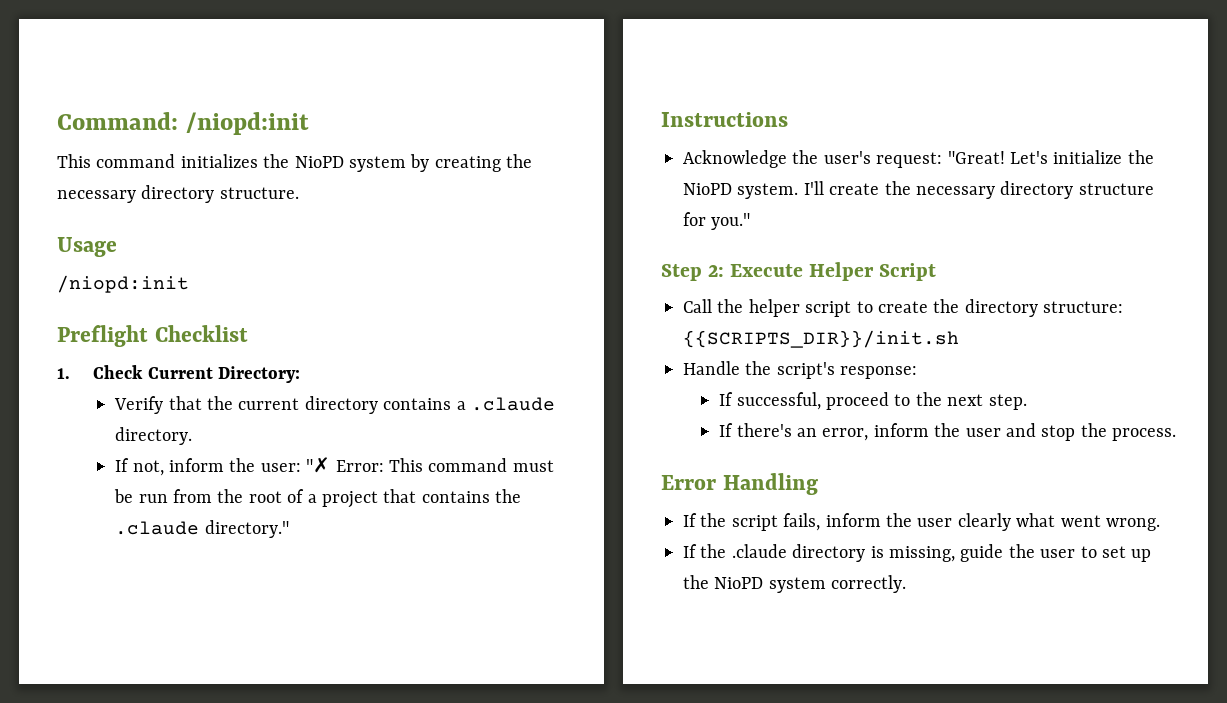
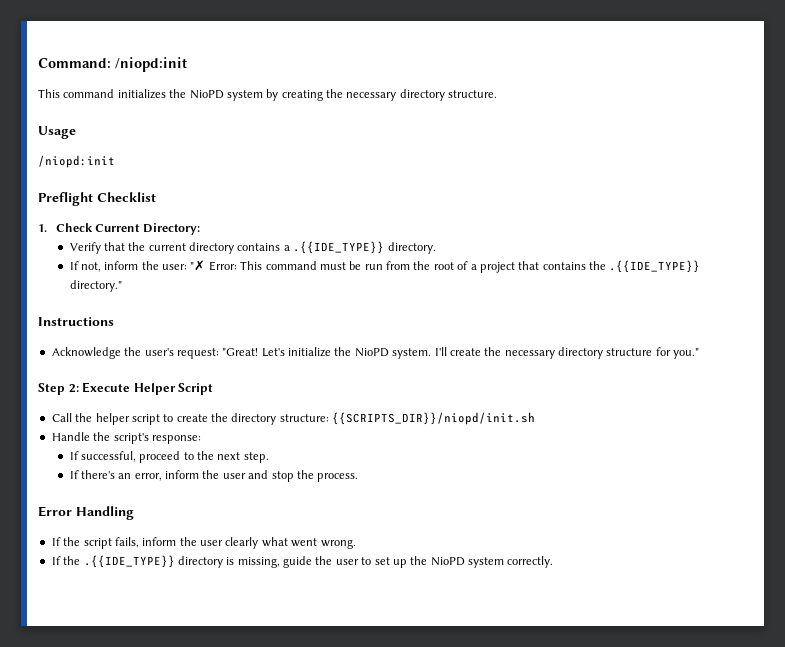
- Verify that the current directory contains a .claude directory.
+ Verify that the current directory contains a .{{IDE_TYPE}} directory.
- If not, inform the user: "✗ Error: This command must be run from the root of a project that contains the .claude directory."
+ If not, inform the user: "✗ Error: This command must be run from the root of a project that contains the .{{IDE_TYPE}} directory."
- Call the helper script to create the directory structure: {{SCRIPTS_DIR}}/init.sh
+ Call the helper script to create the directory structure: {{SCRIPTS_DIR}}/niopd/init.sh
- If the .claude directory is missing, guide the user to set up the NioPD system correctly.
+ If the .{{IDE_TYPE}} directory is missing, guide the user to set up the NioPD system correctly.

